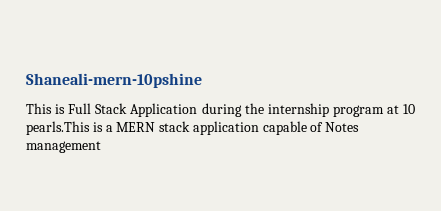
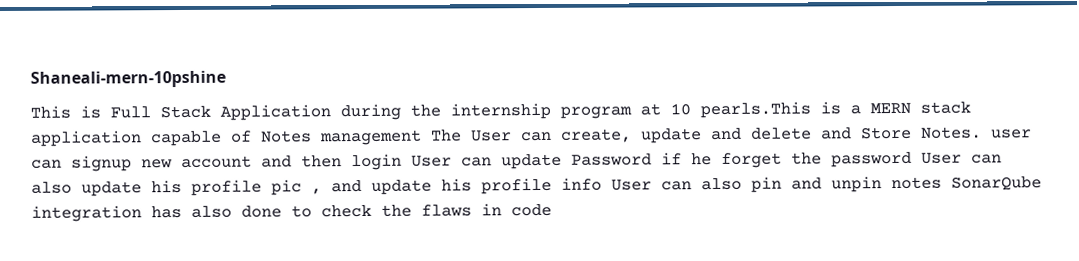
- This is Full Stack Application during the internship program at 10 pearls.This is a MERN stack application capable of Notes management
+ This is Full Stack Application during the internship program at 10 pearls.This is a MERN stack application capable of Notes management The User can create, update and delete and Store Notes. user can signup new account and then login User can update Password if he forget the password User can also update his profile pic , and update his profile info User can also pin and unpin notes SonarQube integration has also done to check the flaws in code

